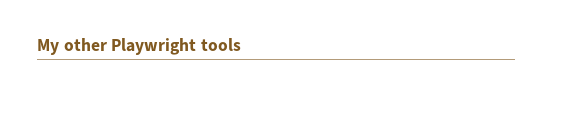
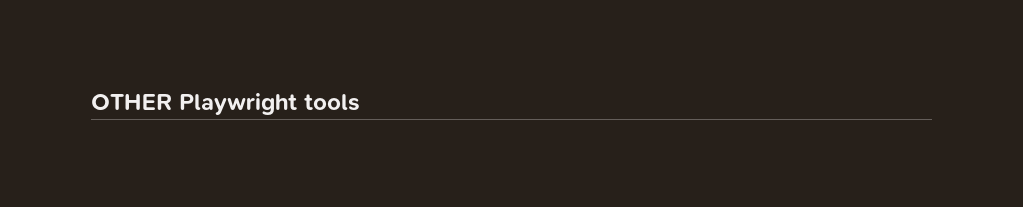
- My other Playwright tools
+ OTHER Playwright tools

